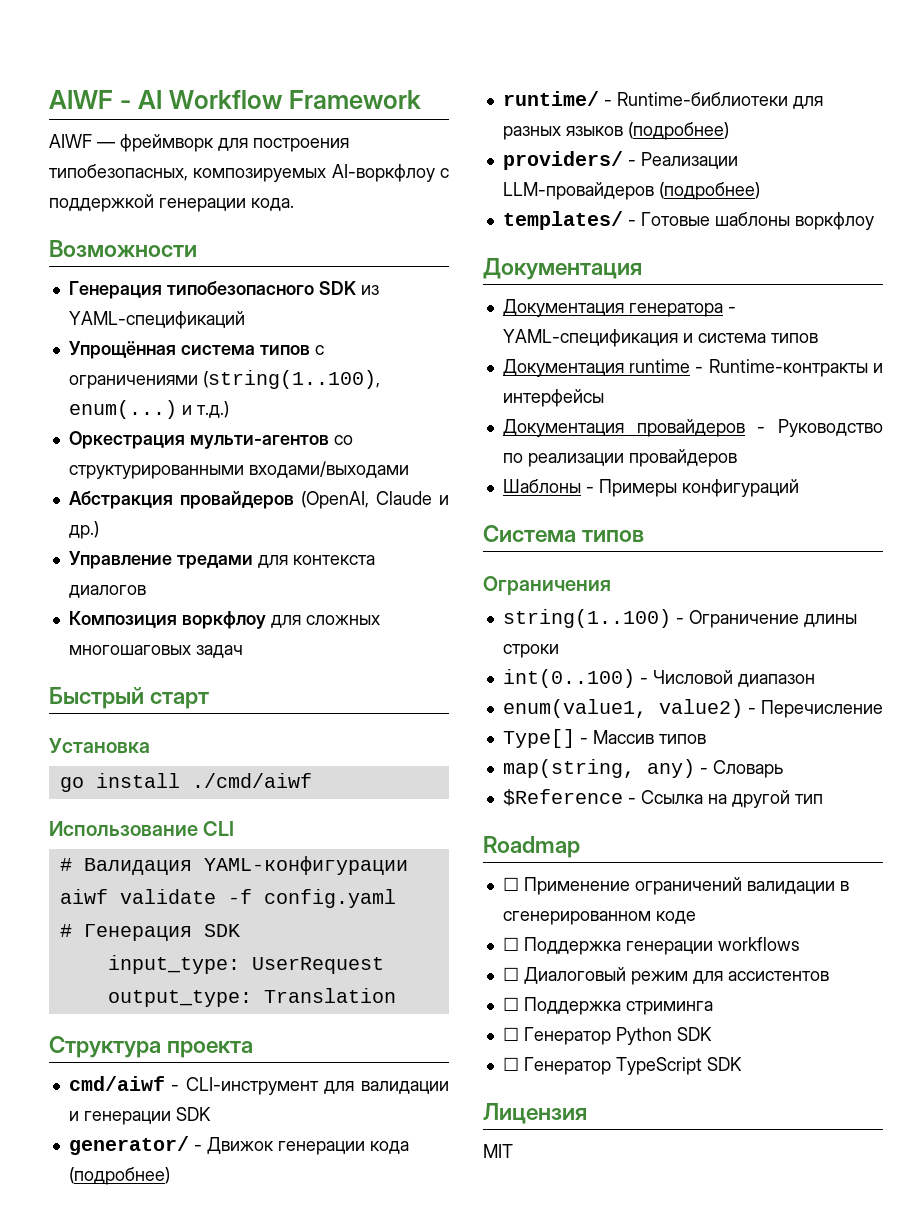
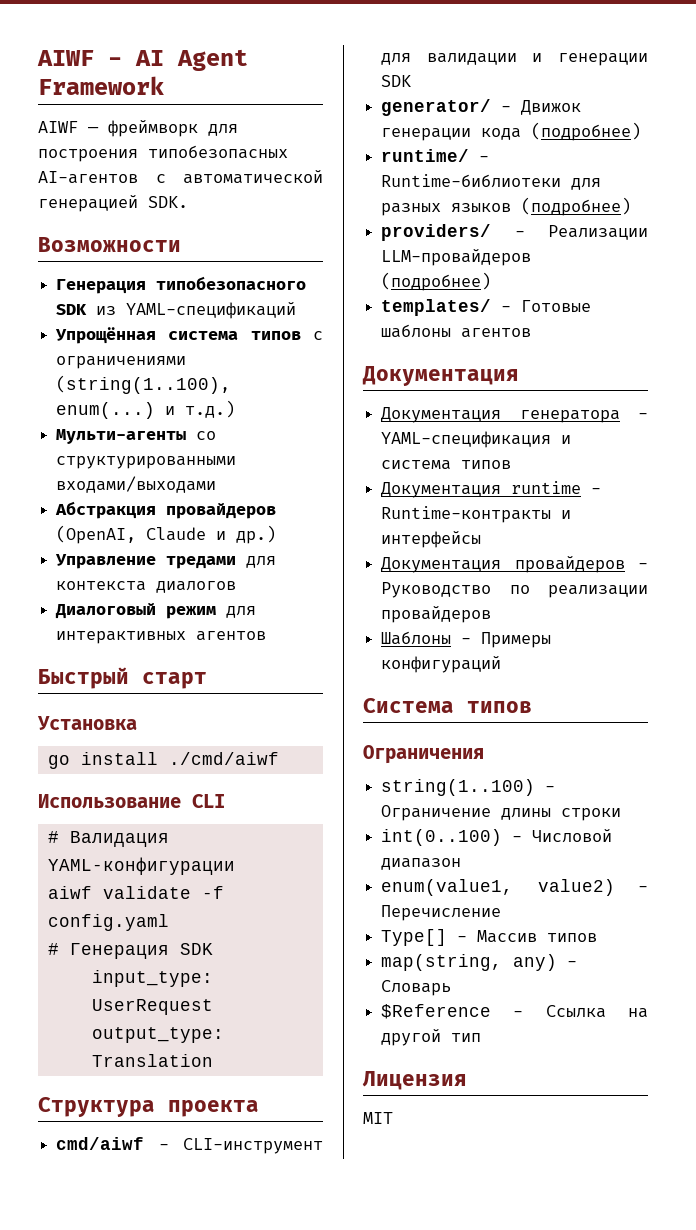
- AIWF - AI Workflow Framework
+ AIWF - AI Agent Framework
- AIWF — фреймворк для построения типобезопасных, композируемых AI-воркфлоу с поддержкой генерации кода.
+ AIWF — фреймворк для построения типобезопасных AI-агентов с автоматической генерацией SDK.
- Оркестрация мульти-агентов со структурированными входами/выходами
+ Мульти-агенты со структурированными входами/выходами
- Композиция воркфлоу для сложных многошаговых задач
+ Диалоговый режим для интерактивных агентов
- templates/ - Готовые шаблоны воркфлоу
+ templates/ - Готовые шаблоны агентов
- Roadmap
- ☐ Применение ограничений валидации в сгенерированном коде
- ☐ Поддержка генерации workflows
- ☐ Диалоговый режим для ассистентов
- ☐ Поддержка стриминга
- ☐ Генератор Python SDK
- ☐ Генератор TypeScript SDK

